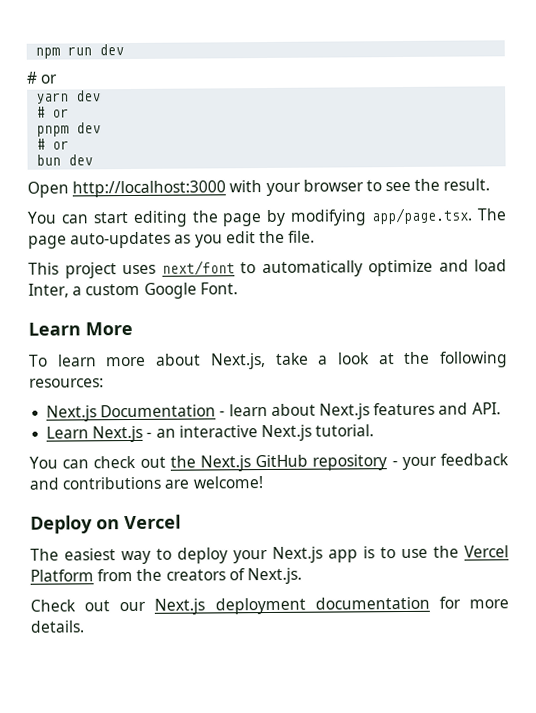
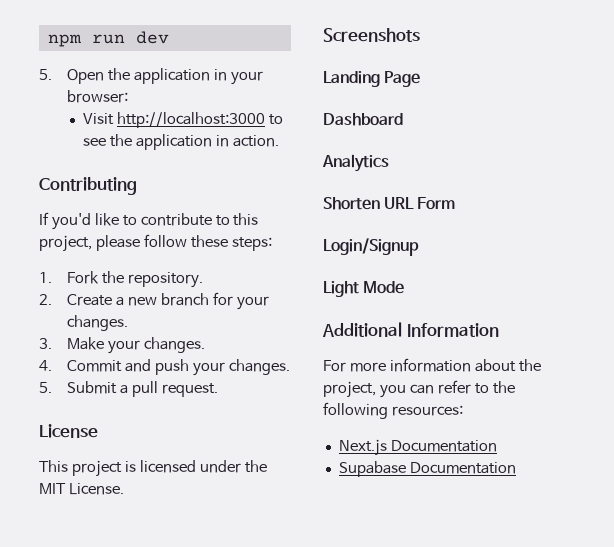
  npm run dev
- # or
- yarn dev
- # or
- pnpm dev
- # or
- bun dev
- Open http://localhost:3000 with your browser to see the result.
- You can start editing the page by modifying app/page.tsx. The page auto-updates as you edit the file.
- This project uses next/font to automatically optimize and load Inter, a custom Google Font.
- Learn More
- To learn more about Next.js, take a look at the following resources:
+ 5. Open the application in your browser:
+ Visit http://localhost:3000 to see the application in action.
+ Contributing
+ If you'd like to contribute to this project, please follow these steps:
+ 1. Fork the repository.
+ 2. Create a new branch for your changes.
+ 3. Make your changes.
+ 4. Commit and push your changes.
+ 5. Submit a pull request.
+ License
+ This project is licensed under the MIT License.
+ Screenshots
+ Landing Page
+ Dashboard
+ Analytics
+ Shorten URL Form
+ Login/Signup
+ Light Mode
+ Additional Information
+ For more information about the project, you can refer to the following resources:
- Next.js Documentation - learn about Next.js features and API.
- Learn Next.js - an interactive Next.js tutorial.
- You can check out the Next.js GitHub repository - your feedback and contributions are welcome!
- Deploy on Vercel
- The easiest way to deploy your Next.js app is to use the Vercel Platform from the creators of Next.js.
- Check out our Next.js deployment documentation for more details.
+ Next.js Documentation
+ Supabase Documentation

